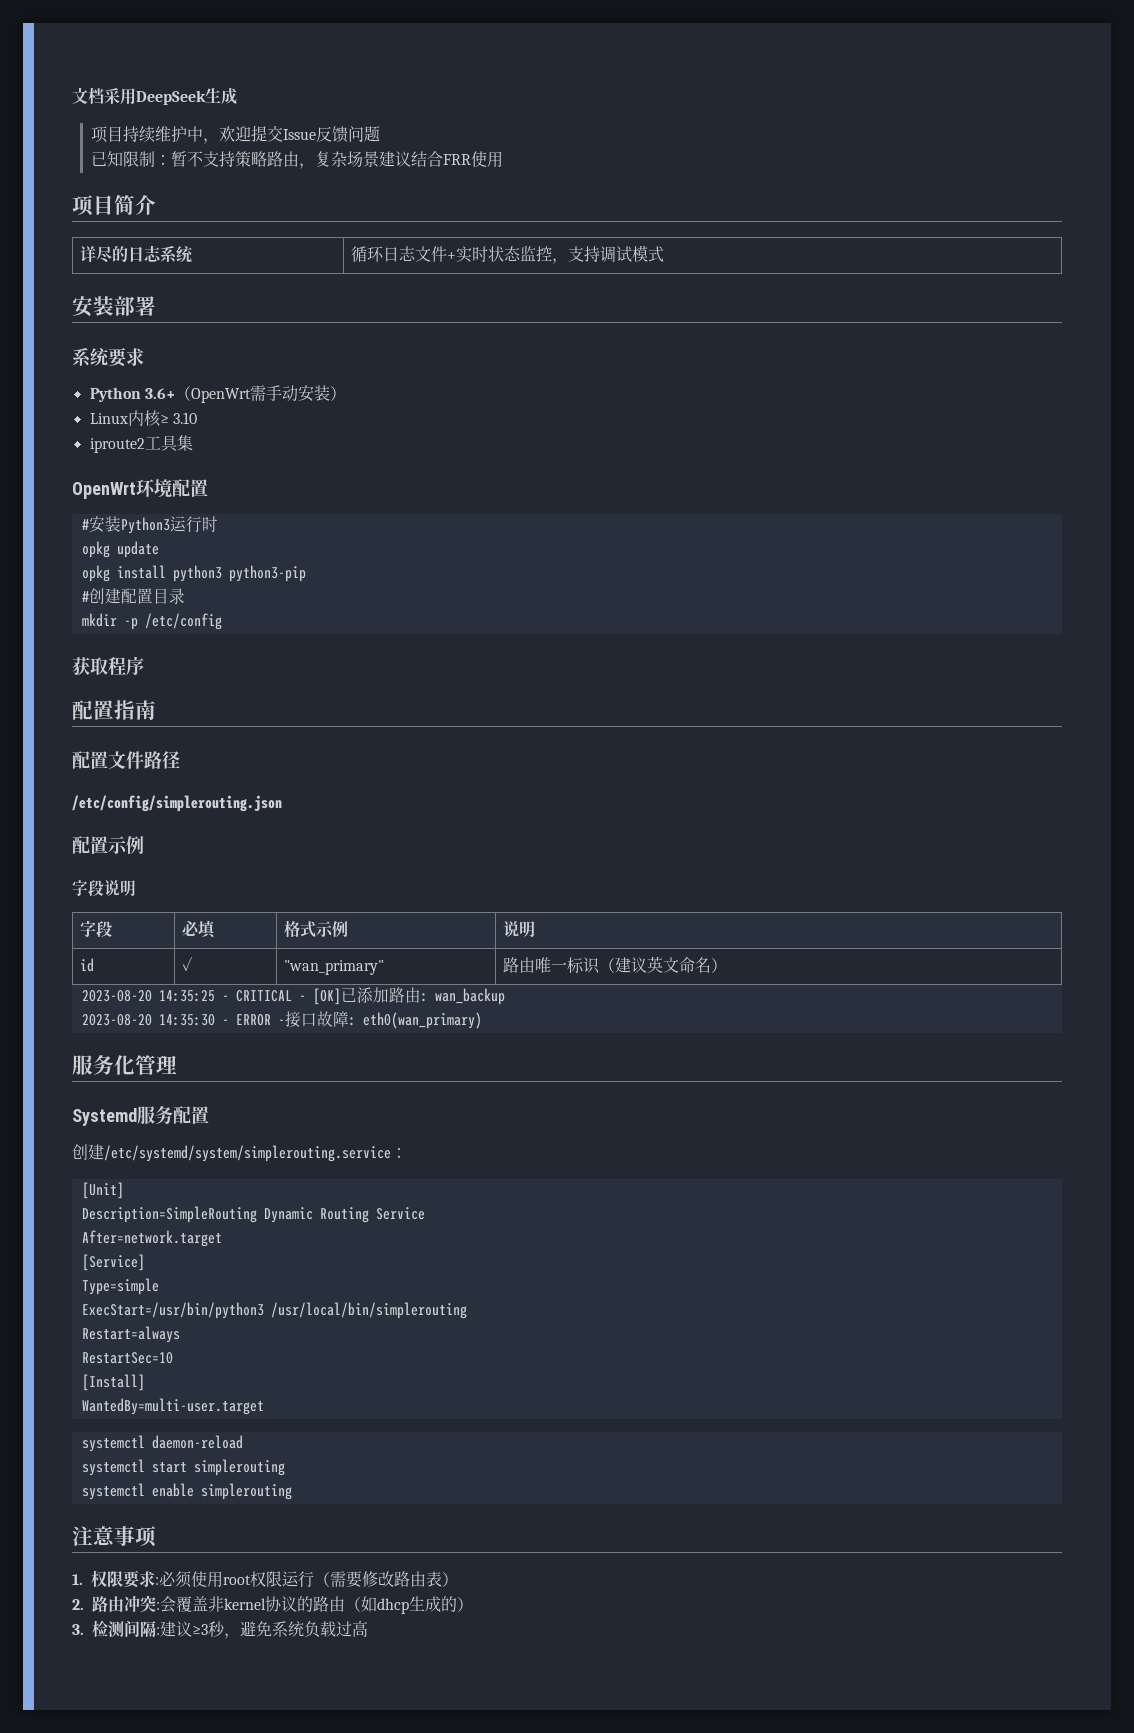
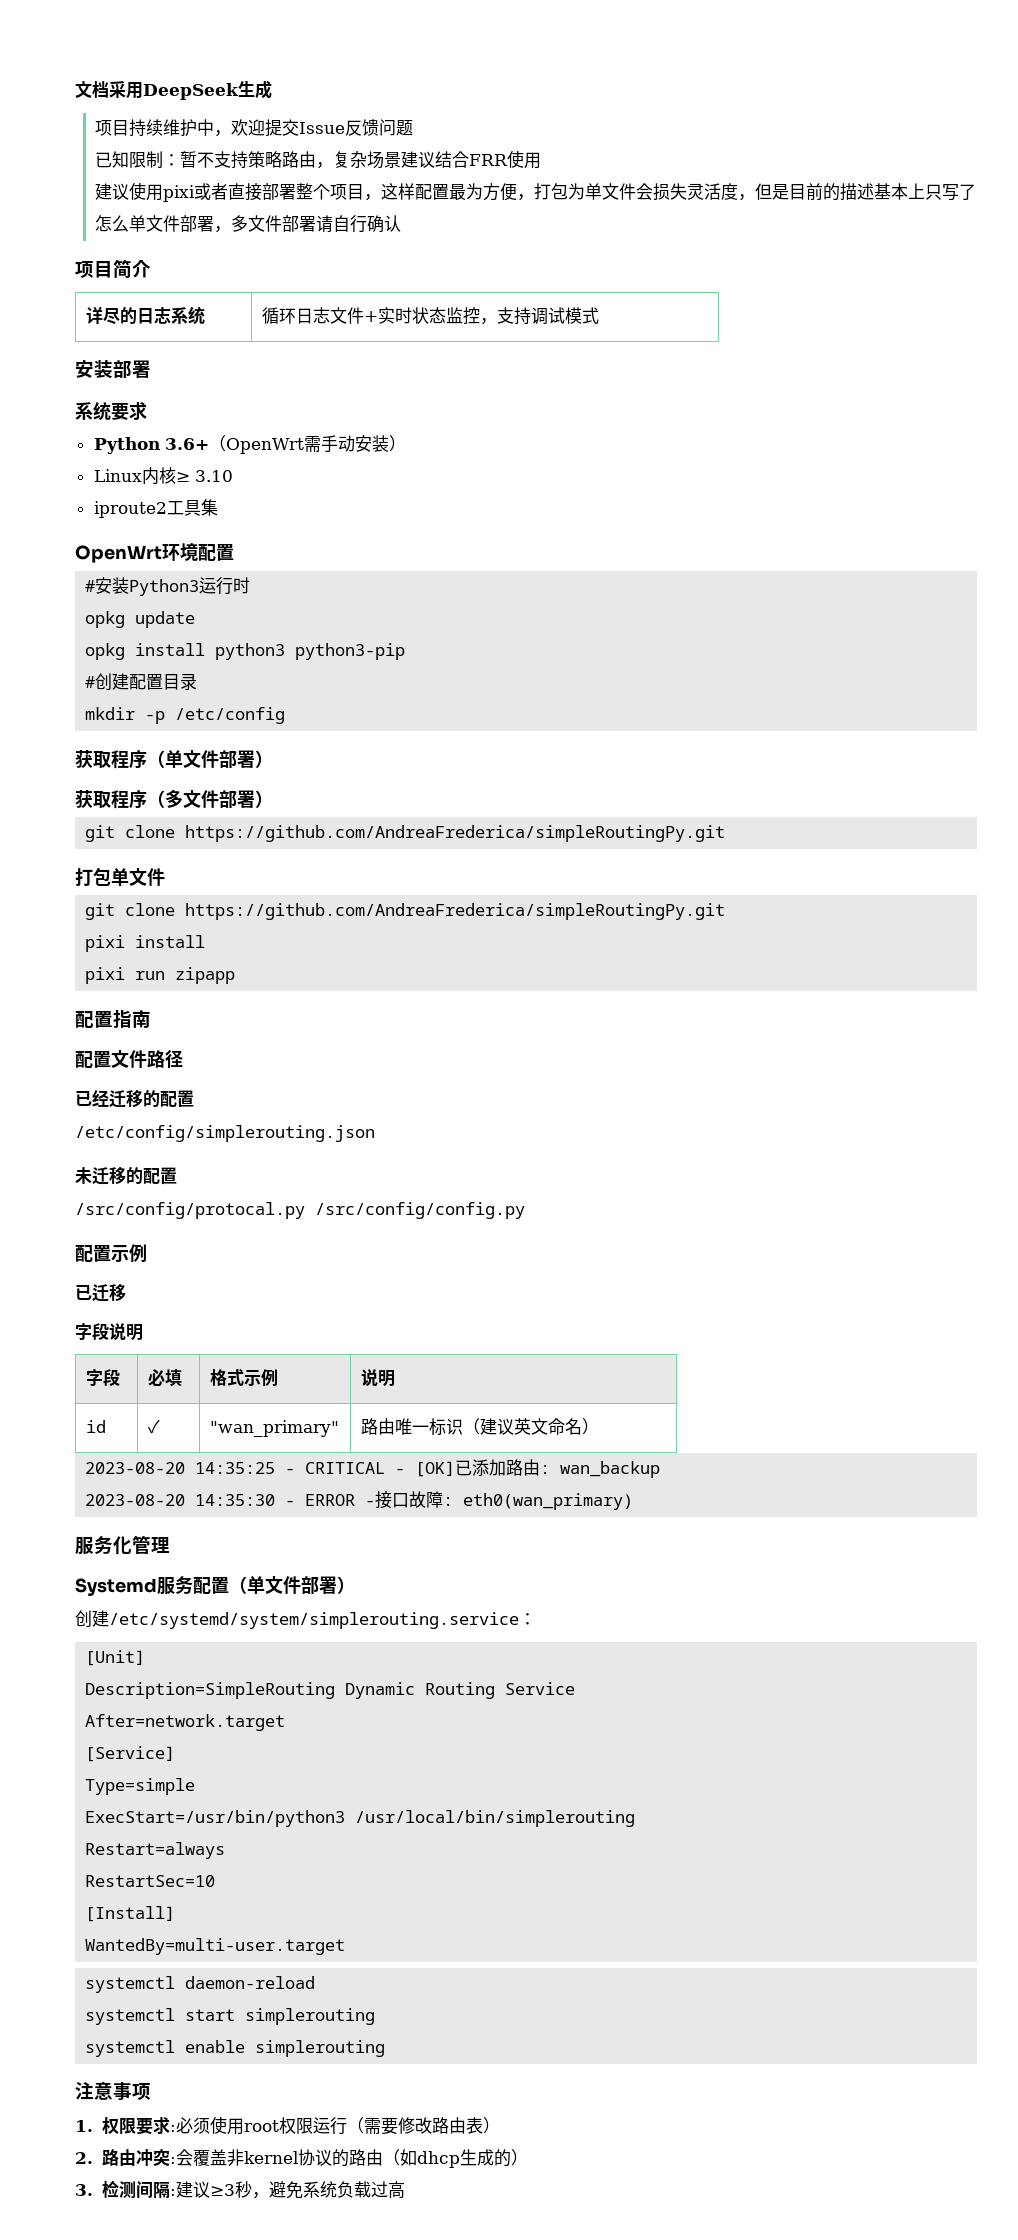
+ 建议使用pixi或者直接部署整个项目，这样配置最为方便，打包为单文件会损失灵活度，但是目前的描述基本上只写了怎么单文件部署，多文件部署请自行确认
- 获取程序
+ 获取程序（单文件部署）
+ 获取程序（多文件部署）
+ git clone https://github.com/AndreaFrederica/simpleRoutingPy.git
+ 打包单文件
+ git clone https://github.com/AndreaFrederica/simpleRoutingPy.git
+ pixi install
+ pixi run zipapp
+ 已经迁移的配置
  /etc/config/simplerouting.json
+ 未迁移的配置
+ /src/config/protocal.py /src/config/config.py
+ 已迁移
- Systemd服务配置
+ Systemd服务配置（单文件部署）

